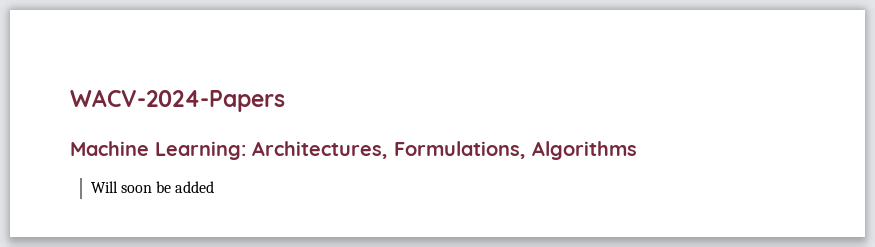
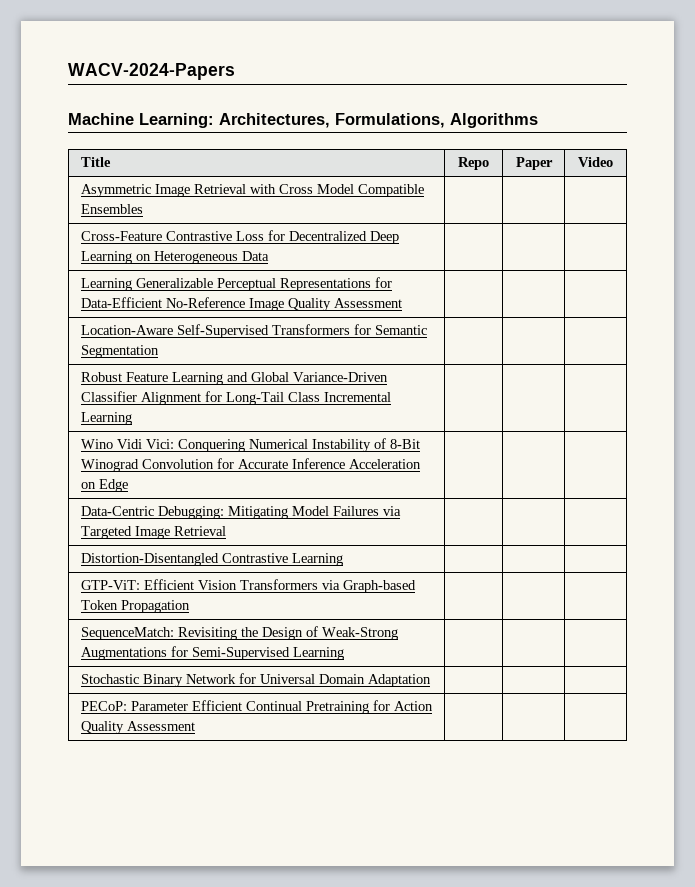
- Will soon be added
+ Title | Repo | Paper | Video
+ Asymmetric Image Retrieval with Cross Model Compatible Ensembles | | |
+ Cross-Feature Contrastive Loss for Decentralized Deep Learning on Heterogeneous Data | | |
+ Learning Generalizable Perceptual Representations for Data-Efficient No-Reference Image Quality Assessment | | |
+ Location-Aware Self-Supervised Transformers for Semantic Segmentation | | |
+ Robust Feature Learning and Global Variance-Driven Classifier Alignment for Long-Tail Class Incremental Learning | | |
+ Wino Vidi Vici: Conquering Numerical Instability of 8-Bit Winograd Convolution for Accurate Inference Acceleration on Edge | | |
+ Data-Centric Debugging: Mitigating Model Failures via Targeted Image Retrieval | | |
+ Distortion-Disentangled Contrastive Learning | | |
+ GTP-ViT: Efficient Vision Transformers via Graph-based Token Propagation | | |
+ SequenceMatch: Revisiting the Design of Weak-Strong Augmentations for Semi-Supervised Learning | | |
+ Stochastic Binary Network for Universal Domain Adaptation | | |
+ PECoP: Parameter Efficient Continual Pretraining for Action Quality Assessment | | |

